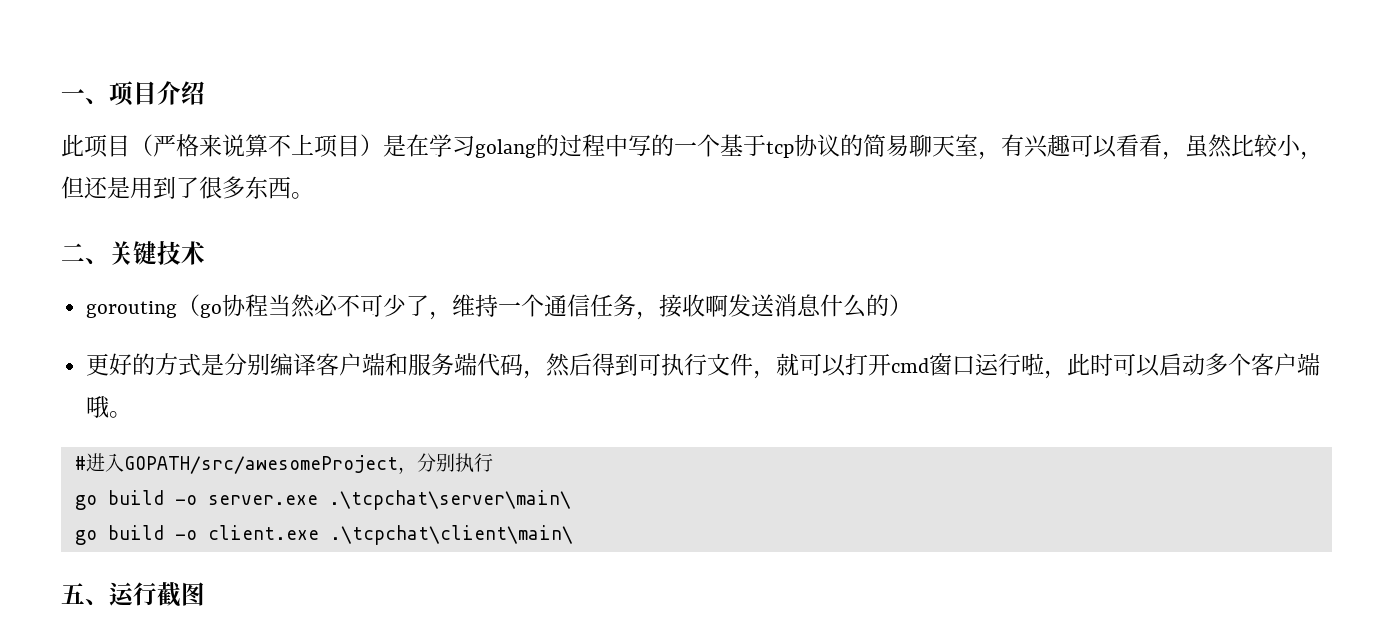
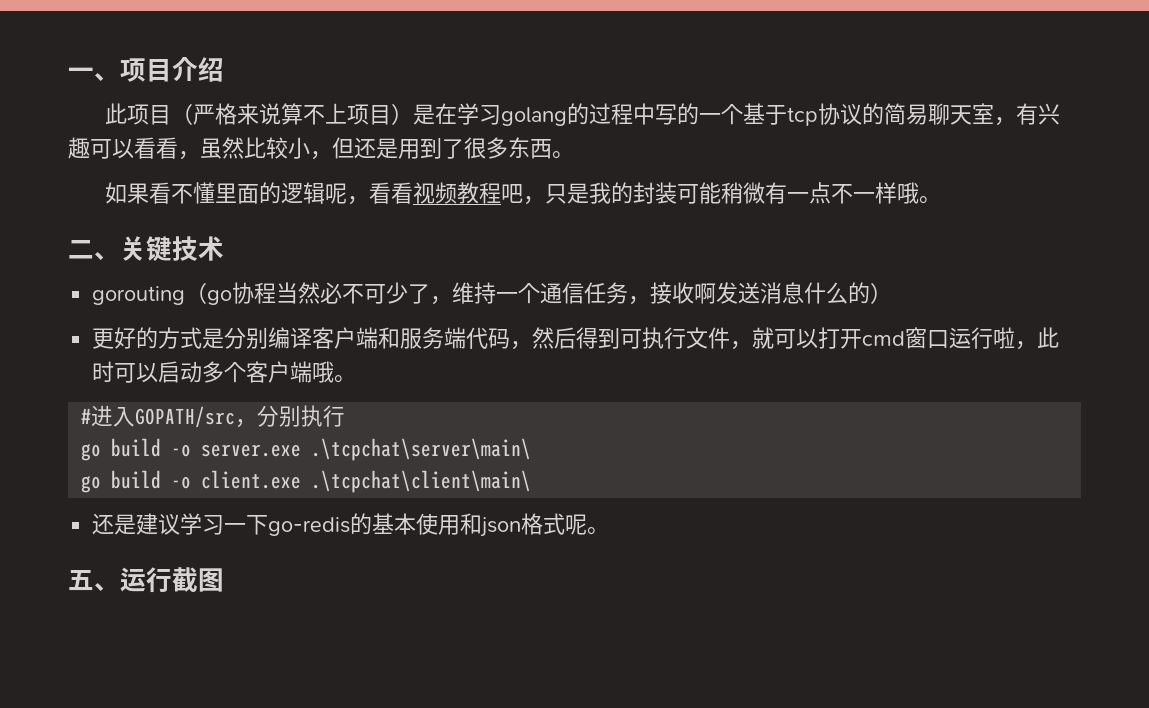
+ 如果看不懂里面的逻辑呢，看看视频教程吧，只是我的封装可能稍微有一点不一样哦。
- #进入GOPATH/src/awesomeProject，分别执行
+ #进入GOPATH/src，分别执行
+ 还是建议学习一下go-redis的基本使用和json格式呢。

